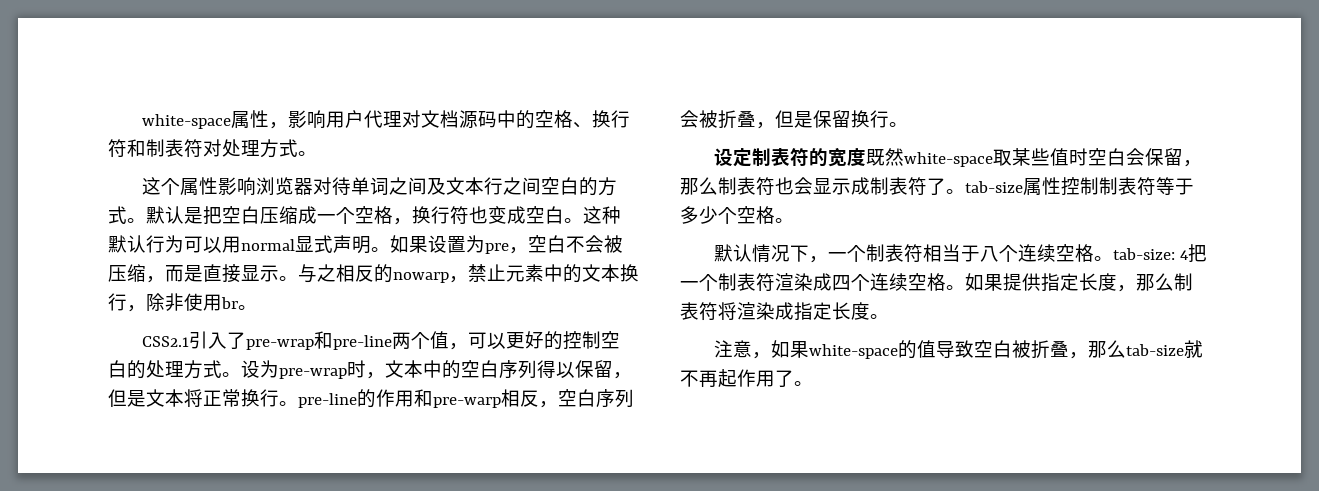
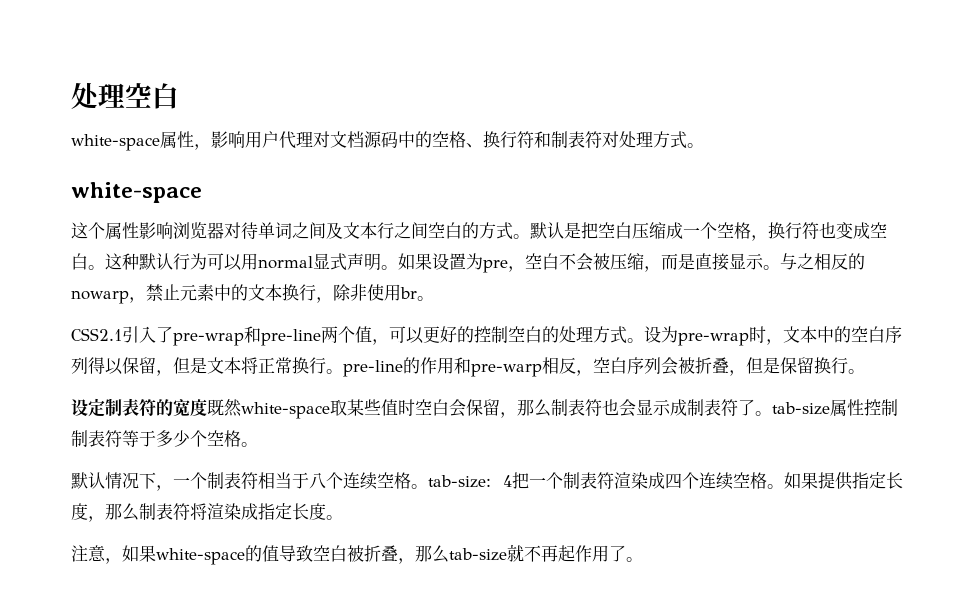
+ 处理空白
  white-space属性，影响用户代理对文档源码中的空格、换行符和制表符对处理方式。
+ white-space

